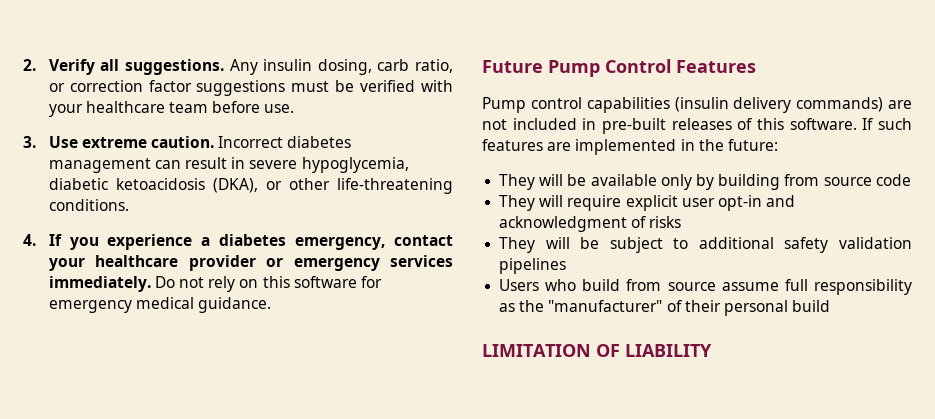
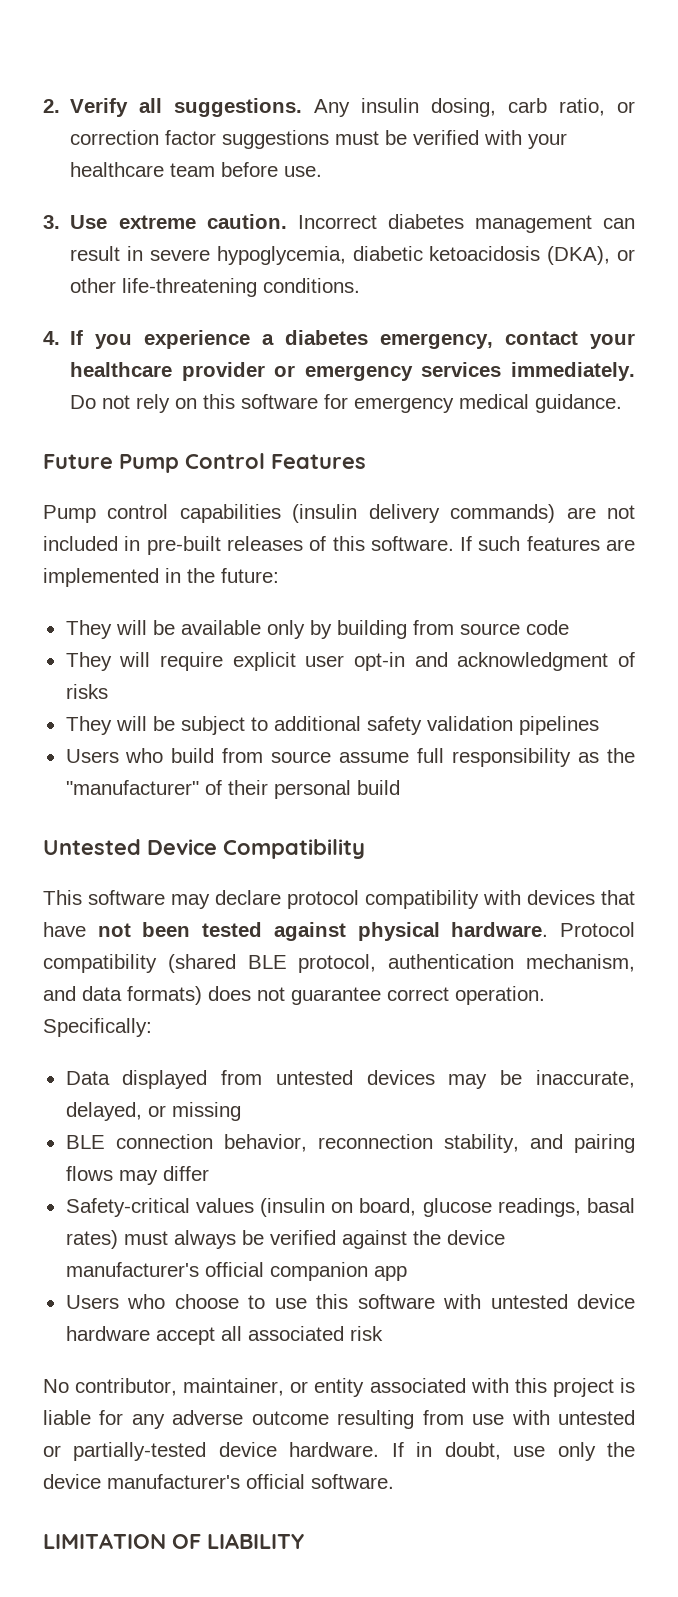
+ Untested Device Compatibility
+ This software may declare protocol compatibility with devices that have not been tested against physical hardware. Protocol compatibility (shared BLE protocol, authentication mechanism, and data formats) does not guarantee correct operation. Specifically:
+ Data displayed from untested devices may be inaccurate, delayed, or missing
+ BLE connection behavior, reconnection stability, and pairing flows may differ
+ Safety-critical values (insulin on board, glucose readings, basal rates) must always be verified against the device manufacturer's official companion app
+ Users who choose to use this software with untested device hardware accept all associated risk
+ No contributor, maintainer, or entity associated with this project is liable for any adverse outcome resulting from use with untested or partially-tested device hardware. If in doubt, use only the device manufacturer's official software.

